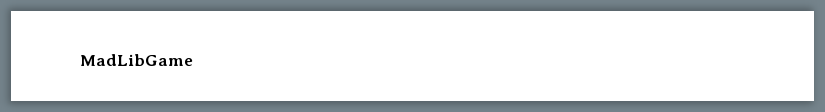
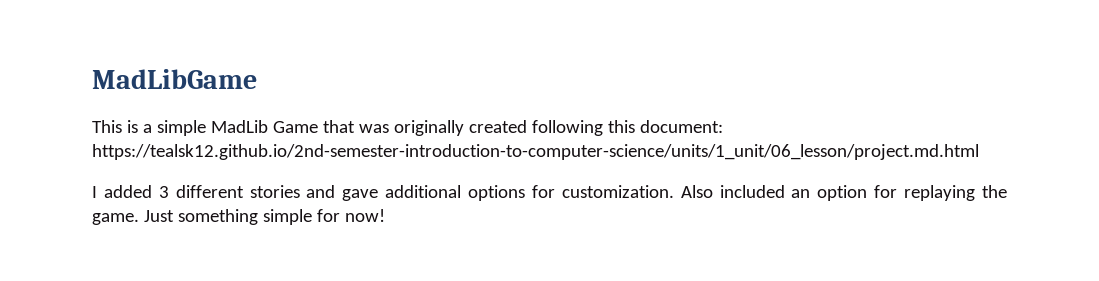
+ This is a simple MadLib Game that was originally created following this document: https://tealsk12.github.io/2nd-semester-introduction-to-computer-science/units/1_unit/06_lesson/project.md.html
+ I added 3 different stories and gave additional options for customization. Also included an option for replaying the game. Just something simple for now!

